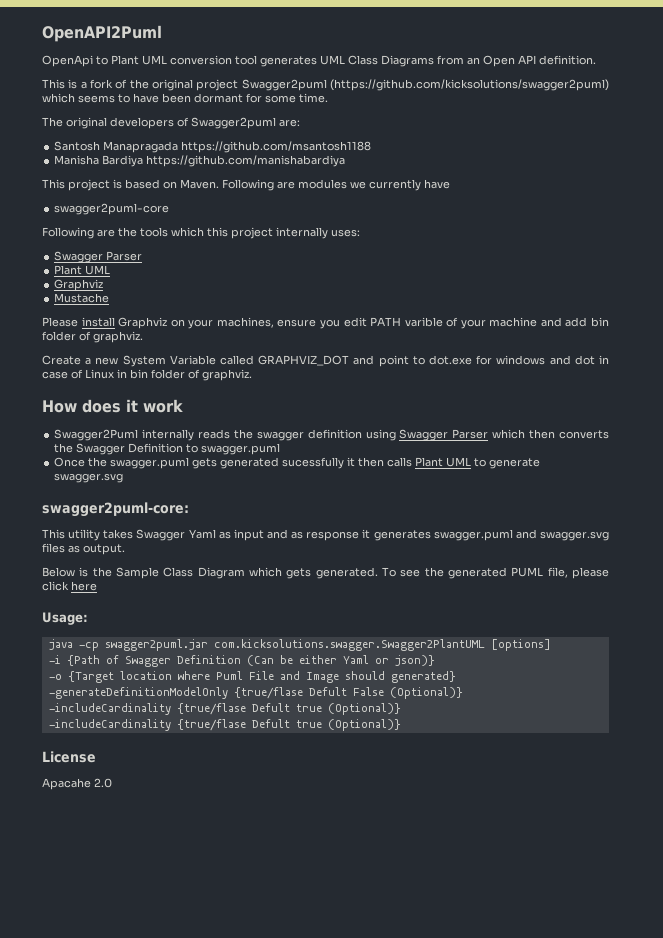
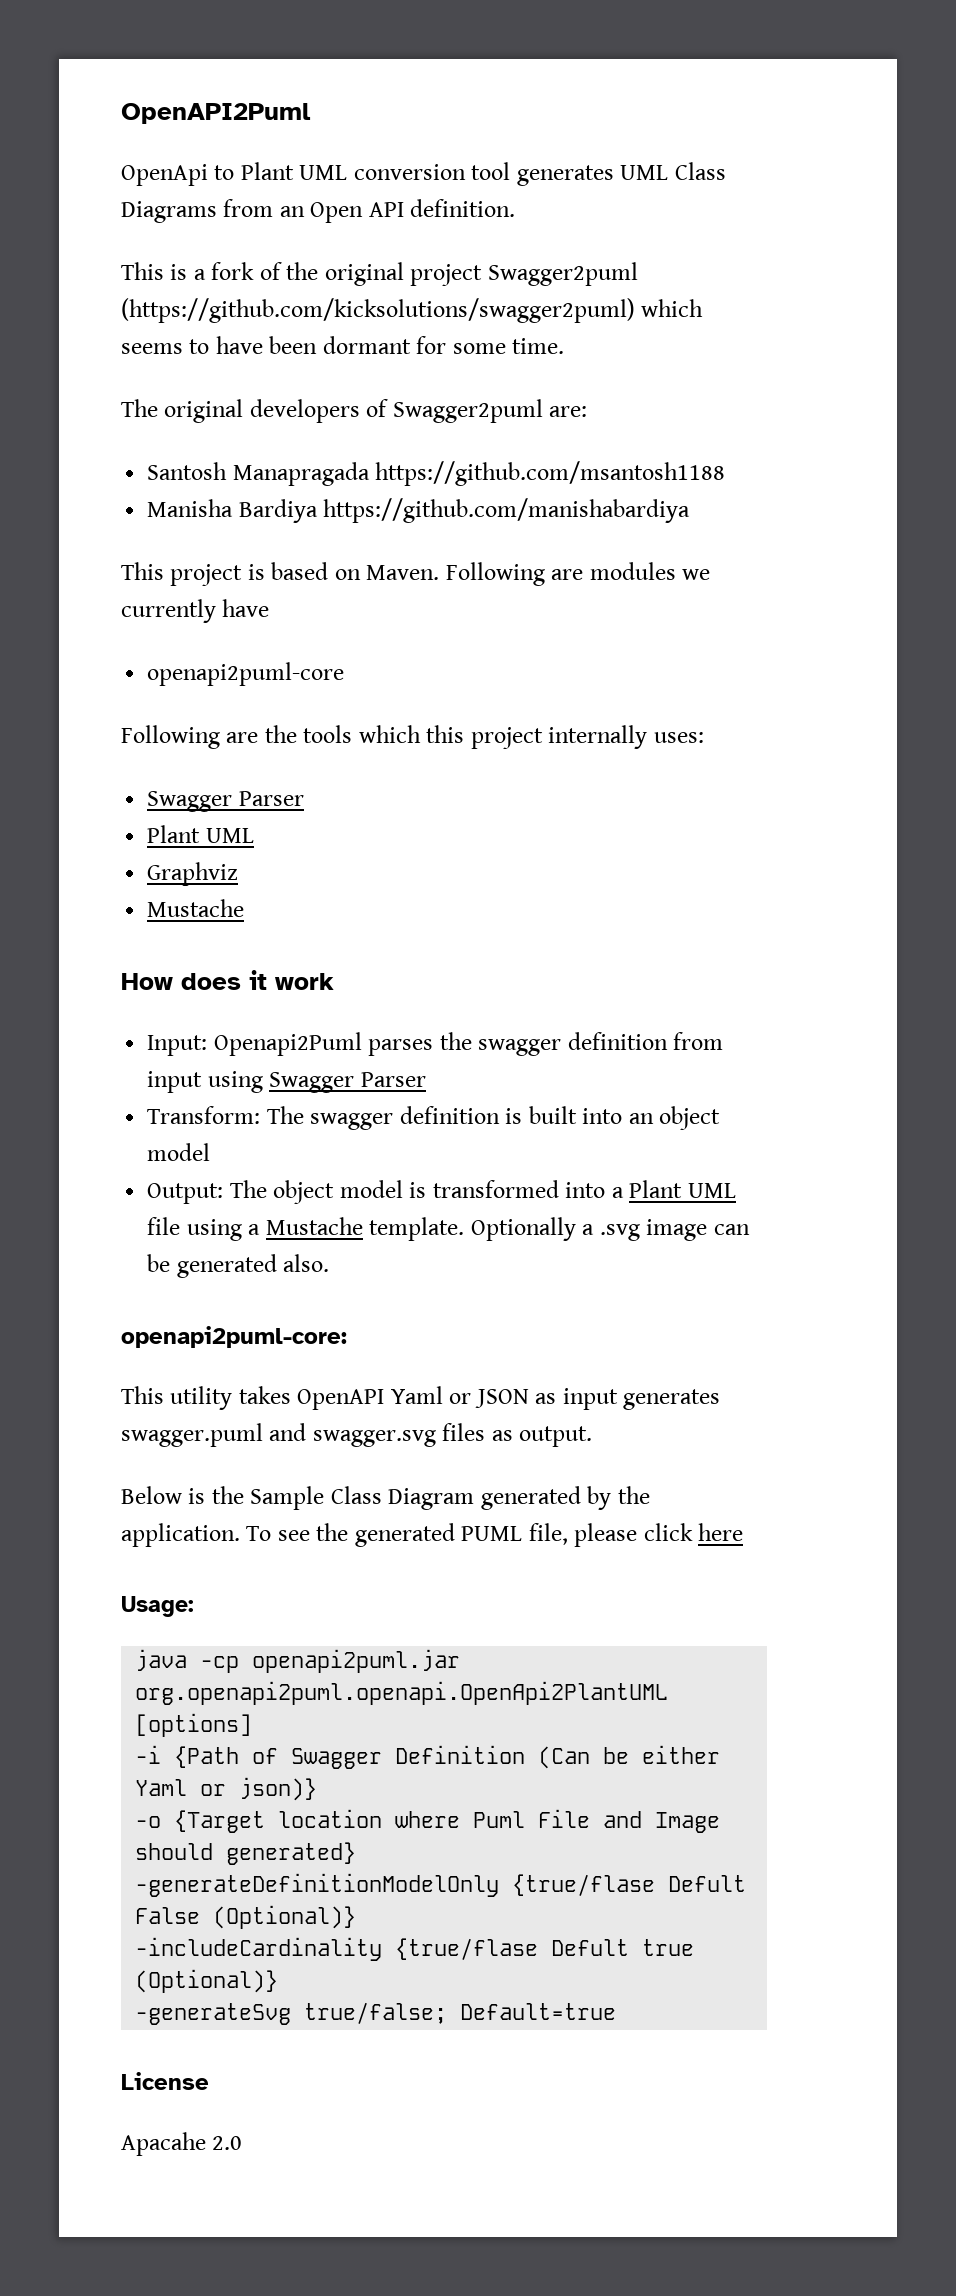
- swagger2puml-core
+ openapi2puml-core
- Please install Graphviz on your machines, ensure you edit PATH varible of your machine and add bin folder of graphviz.
- Create a new System Variable called GRAPHVIZ_DOT and point to dot.exe for windows and dot in case of Linux in bin folder of graphviz.
- Swagger2Puml internally reads the swagger definition using Swagger Parser which then converts the Swagger Definition to swagger.puml
- Once the swagger.puml gets generated sucessfully it then calls Plant UML to generate swagger.svg
- swagger2puml-core:
- This utility takes Swagger Yaml as input and as response it generates swagger.puml and swagger.svg files as output.
+ Input: Openapi2Puml parses the swagger definition from input using Swagger Parser
+ Transform: The swagger definition is built into an object model
+ Output: The object model is transformed into a Plant UML file using a Mustache template. Optionally a .svg image can be generated also.
+ openapi2puml-core:
+ This utility takes OpenAPI Yaml or JSON as input generates swagger.puml and swagger.svg files as output.
- Below is the Sample Class Diagram which gets generated.
+ Below is the Sample Class Diagram generated by the application.
- java -cp swagger2puml.jar com.kicksolutions.swagger.Swagger2PlantUML [options]
+ java -cp openapi2puml.jar org.openapi2puml.openapi.OpenApi2PlantUML [options]
  -generateDefinitionModelOnly {true/flase Defult False (Optional)}
  -includeCardinality {true/flase Defult true (Optional)}
- -includeCardinality {true/flase Defult true (Optional)}
+ -generateSvg true/false; Default=true

